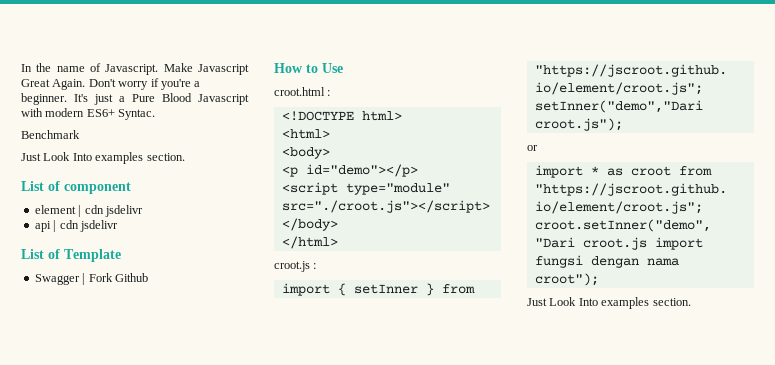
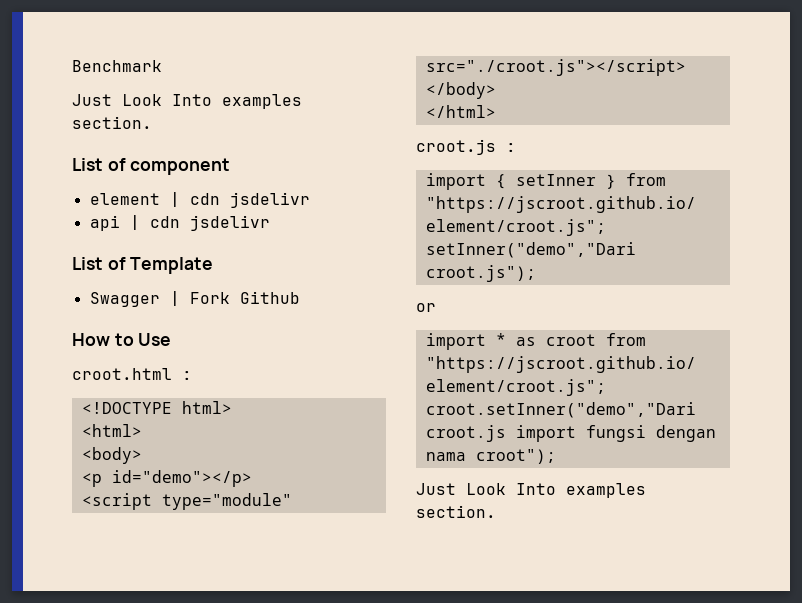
- In the name of Javascript. Make Javascript Great Again. Don't worry if you're a beginner. It's just a Pure Blood Javascript with modern ES6+ Syntac.

